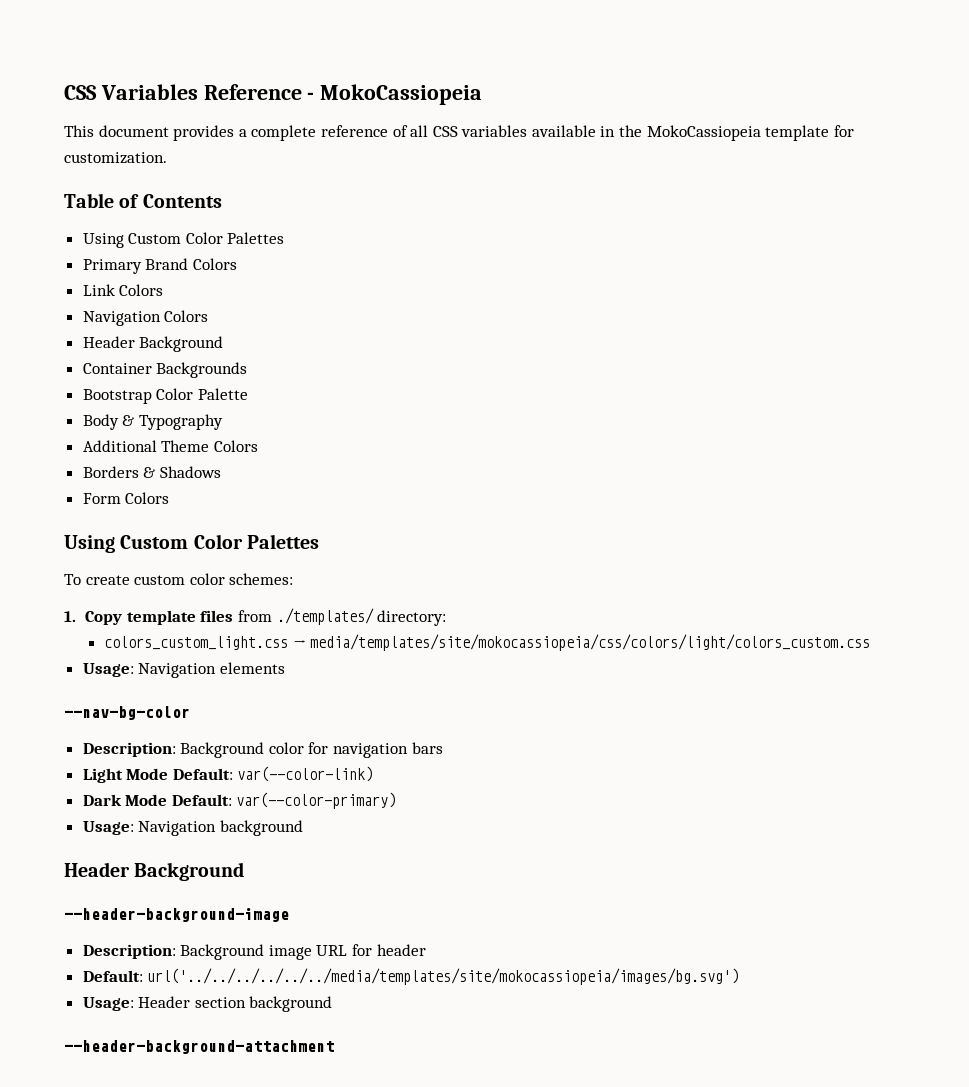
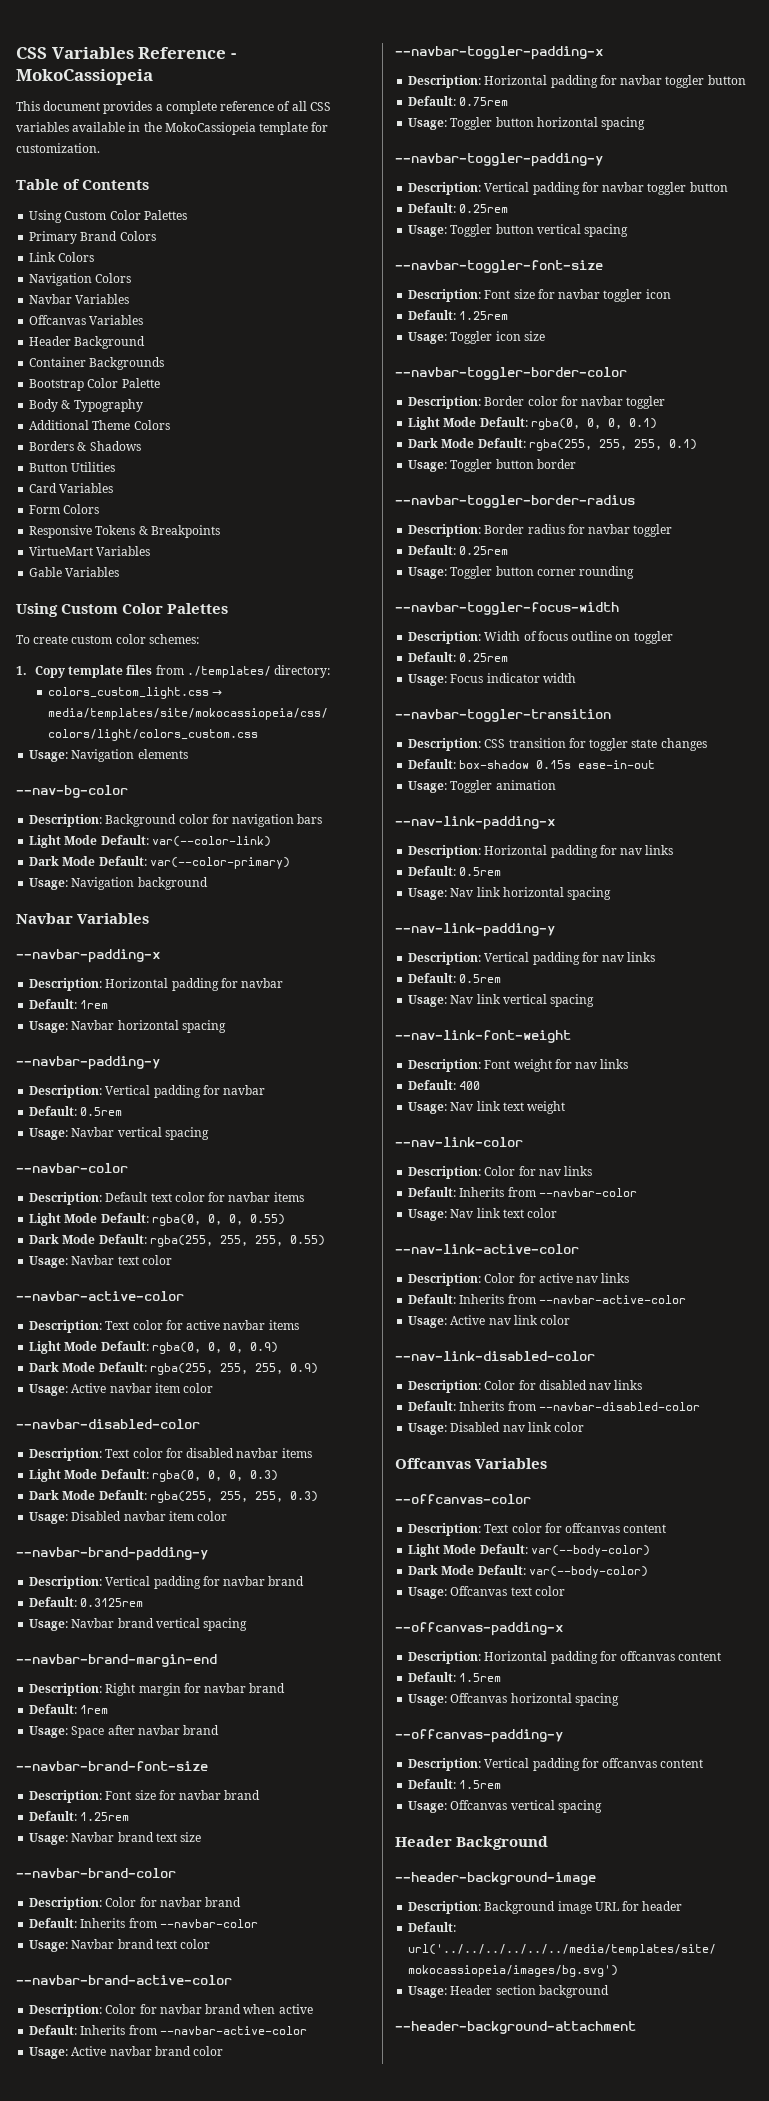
  Navigation Colors
+ Navbar Variables
+ Offcanvas Variables
+ Button Utilities
+ Card Variables
  Form Colors
+ Responsive Tokens & Breakpoints
+ VirtueMart Variables
+ Gable Variables
  Usage: Navigation background
+ Navbar Variables
+ --navbar-padding-x
+ Description: Horizontal padding for navbar
+ Default: 1rem
+ Usage: Navbar horizontal spacing
+ --navbar-padding-y
+ Description: Vertical padding for navbar
+ Default: 0.5rem
+ Usage: Navbar vertical spacing
+ --navbar-color
+ Description: Default text color for navbar items
+ Light Mode Default: rgba(0, 0, 0, 0.55)
+ Dark Mode Default: rgba(255, 255, 255, 0.55)
+ Usage: Navbar text color
+ --navbar-active-color
+ Description: Text color for active navbar items
+ Light Mode Default: rgba(0, 0, 0, 0.9)
+ Dark Mode Default: rgba(255, 255, 255, 0.9)
+ Usage: Active navbar item color
+ --navbar-disabled-color
+ Description: Text color for disabled navbar items
+ Light Mode Default: rgba(0, 0, 0, 0.3)
+ Dark Mode Default: rgba(255, 255, 255, 0.3)
+ Usage: Disabled navbar item color
+ --navbar-brand-padding-y
+ Description: Vertical padding for navbar brand
+ Default: 0.3125rem
+ Usage: Navbar brand vertical spacing
+ --navbar-brand-margin-end
+ Description: Right margin for navbar brand
+ Default: 1rem
+ Usage: Space after navbar brand
+ --navbar-brand-font-size
+ Description: Font size for navbar brand
+ Default: 1.25rem
+ Usage: Navbar brand text size
+ --navbar-brand-color
+ Description: Color for navbar brand
+ Default: Inherits from --navbar-color
+ Usage: Navbar brand text color
+ --navbar-brand-active-color
+ Description: Color for navbar brand when active
+ Default: Inherits from --navbar-active-color
+ Usage: Active navbar brand color
+ --navbar-toggler-padding-x
+ Description: Horizontal padding for navbar toggler button
+ Default: 0.75rem
+ Usage: Toggler button horizontal spacing
+ --navbar-toggler-padding-y
+ Description: Vertical padding for navbar toggler button
+ Default: 0.25rem
+ Usage: Toggler button vertical spacing
+ --navbar-toggler-font-size
+ Description: Font size for navbar toggler icon
+ Default: 1.25rem
+ Usage: Toggler icon size
+ --navbar-toggler-border-color
+ Description: Border color for navbar toggler
+ Light Mode Default: rgba(0, 0, 0, 0.1)
+ Dark Mode Default: rgba(255, 255, 255, 0.1)
+ Usage: Toggler button border
+ --navbar-toggler-border-radius
+ Description: Border radius for navbar toggler
+ Default: 0.25rem
+ Usage: Toggler button corner rounding
+ --navbar-toggler-focus-width
+ Description: Width of focus outline on toggler
+ Default: 0.25rem
+ Usage: Focus indicator width
+ --navbar-toggler-transition
+ Description: CSS transition for toggler state changes
+ Default: box-shadow 0.15s ease-in-out
+ Usage: Toggler animation
+ --nav-link-padding-x
+ Description: Horizontal padding for nav links
+ Default: 0.5rem
+ Usage: Nav link horizontal spacing
+ --nav-link-padding-y
+ Description: Vertical padding for nav links
+ Default: 0.5rem
+ Usage: Nav link vertical spacing
+ --nav-link-font-weight
+ Description: Font weight for nav links
+ Default: 400
+ Usage: Nav link text weight
+ --nav-link-color
+ Description: Color for nav links
+ Default: Inherits from --navbar-color
+ Usage: Nav link text color
+ --nav-link-active-color
+ Description: Color for active nav links
+ Default: Inherits from --navbar-active-color
+ Usage: Active nav link color
+ --nav-link-disabled-color
+ Description: Color for disabled nav links
+ Default: Inherits from --navbar-disabled-color
+ Usage: Disabled nav link color
+ Offcanvas Variables
+ --offcanvas-color
+ Description: Text color for offcanvas content
+ Light Mode Default: var(--body-color)
+ Dark Mode Default: var(--body-color)
+ Usage: Offcanvas text color
+ --offcanvas-padding-x
+ Description: Horizontal padding for offcanvas content
+ Default: 1.5rem
+ Usage: Offcanvas horizontal spacing
+ --offcanvas-padding-y
+ Description: Vertical padding for offcanvas content
+ Default: 1.5rem
+ Usage: Offcanvas vertical spacing

